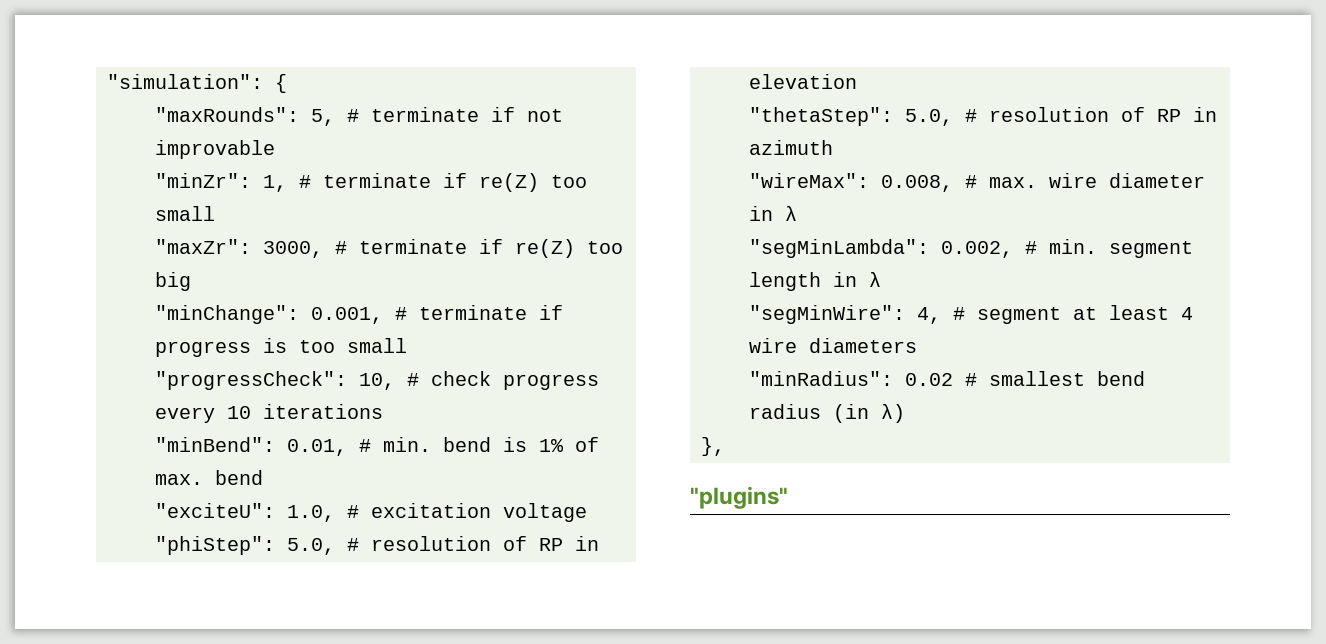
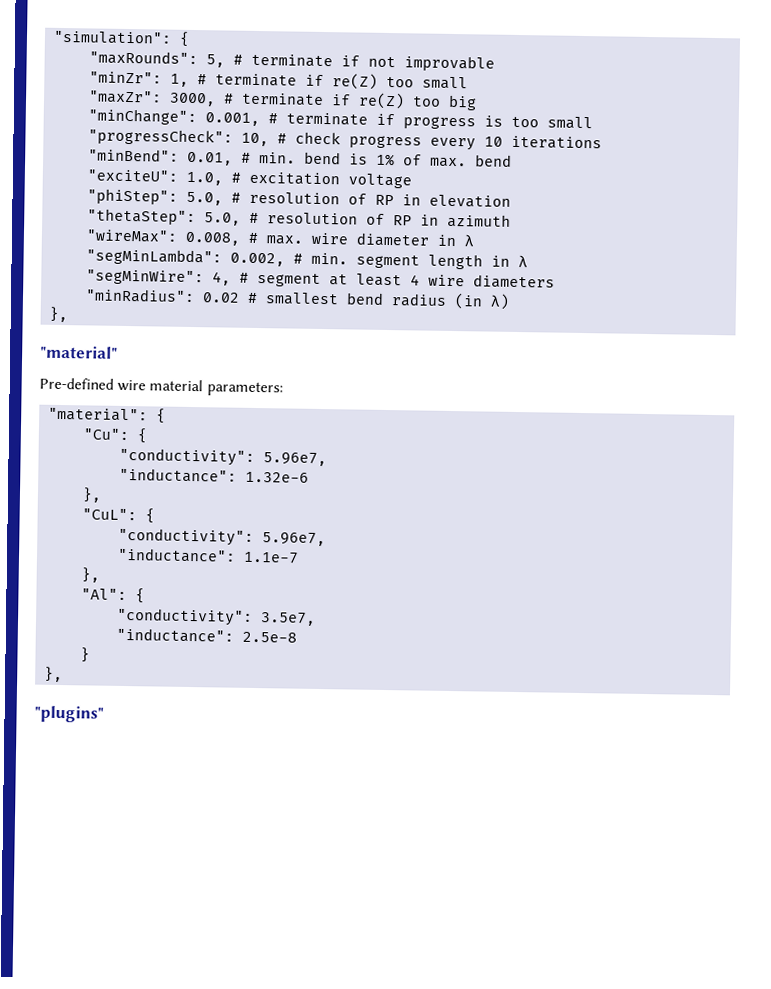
+ "material"
+ Pre-defined wire material parameters:
+ "material": {
+ "Cu": {
+ "conductivity": 5.96e7,
+ "inductance": 1.32e-6
+ },
+ "CuL": {
+ "conductivity": 5.96e7,
+ "inductance": 1.1e-7
+ },
+ "Al": {
+ "conductivity": 3.5e7,
+ "inductance": 2.5e-8
+ }
+ },

